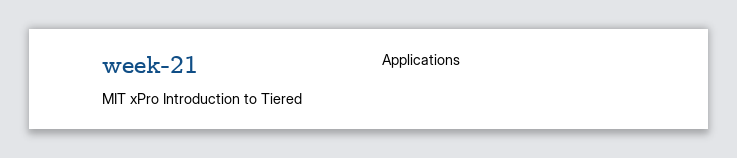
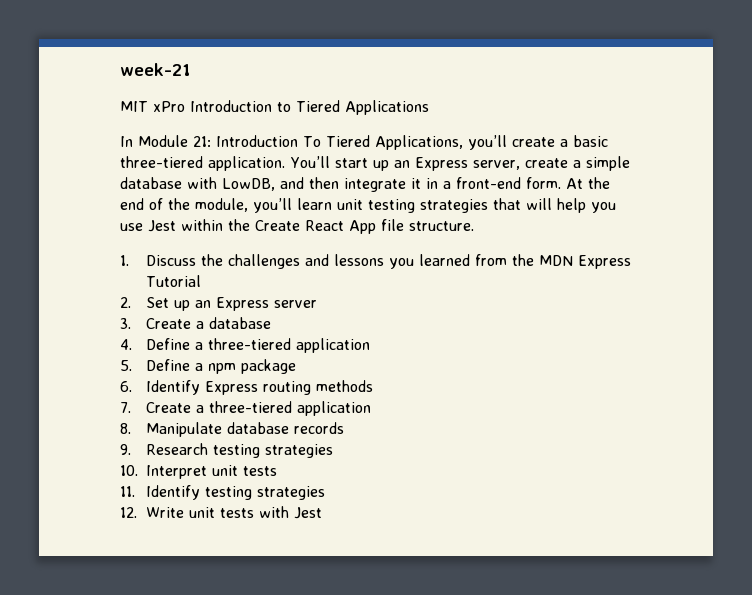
+ In Module 21: Introduction To Tiered Applications, you’ll create a basic three-tiered application. You’ll start up an Express server, create a simple database with LowDB, and then integrate it in a front-end form. At the end of the module, you’ll learn unit testing strategies that will help you use Jest within the Create React App file structure.
+ 1. Discuss the challenges and lessons you learned from the MDN Express Tutorial
+ 2. Set up an Express server
+ 3. Create a database
+ 4. Define a three-tiered application
+ 5. Define a npm package
+ 6. Identify Express routing methods
+ 7. Create a three-tiered application
+ 8. Manipulate database records
+ 9. Research testing strategies
+ 10. Interpret unit tests
+ 11. Identify testing strategies
+ 12. Write unit tests with Jest

